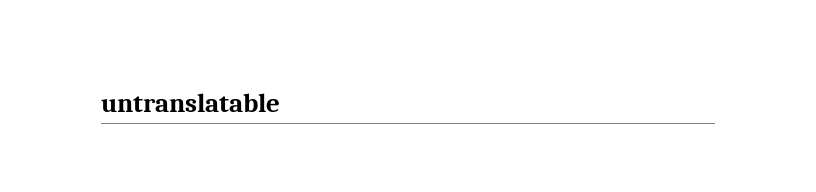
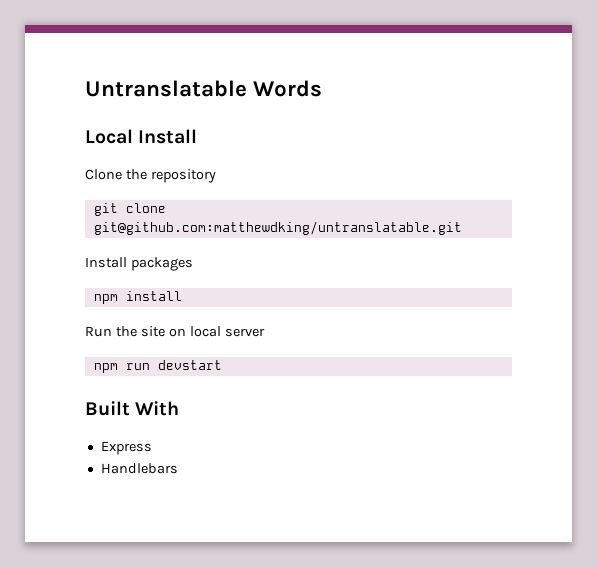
- untranslatable
+ Untranslatable Words
+ Local Install
+ Clone the repository
+ git clone git@github.com:matthewdking/untranslatable.git
+ Install packages
+ npm install
+ Run the site on local server
+ npm run devstart
+ Built With
+ Express
+ Handlebars

